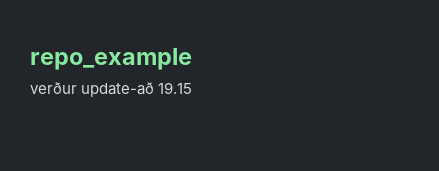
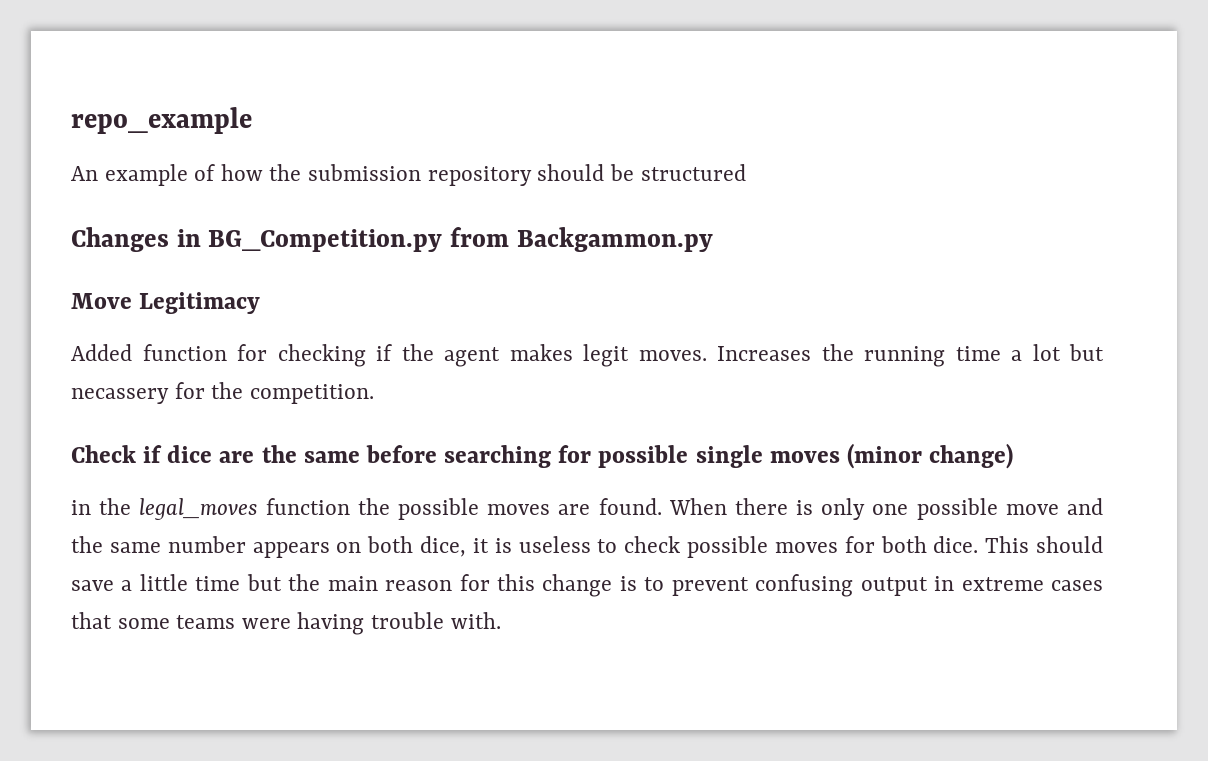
- verður update-að 19.15
+ An example of how the submission repository should be structured
+ Changes in BG_Competition.py from Backgammon.py
+ Move Legitimacy
+ Added function for checking if the agent makes legit moves. Increases the running time a lot but necassery for the competition.
+ Check if dice are the same before searching for possible single moves (minor change)
+ in the legal_moves function the possible moves are found. When there is only one possible move and the same number appears on both dice, it is useless to check possible moves for both dice. This should save a little time but the main reason for this change is to prevent confusing output in extreme cases that some teams were having trouble with.

